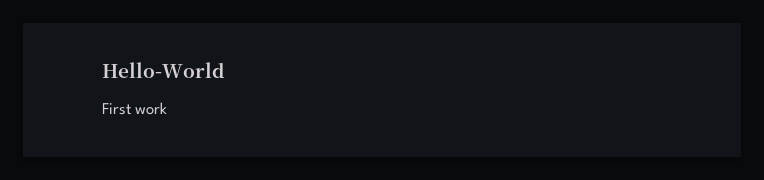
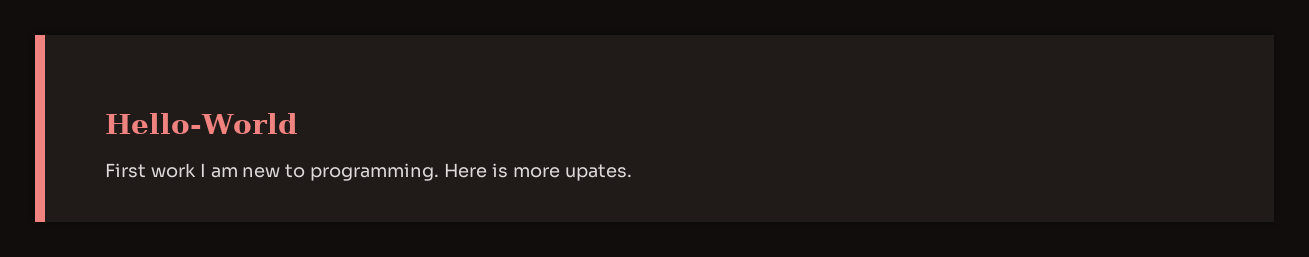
- First work
+ First work I am new to programming. Here is more upates.

